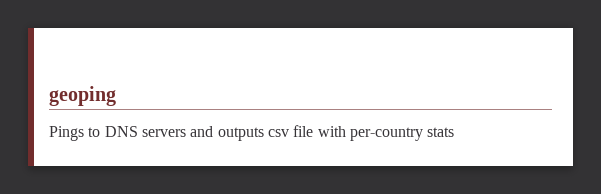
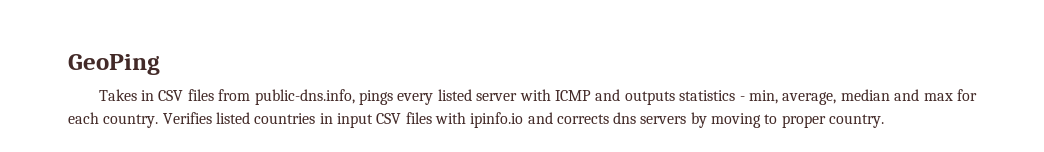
- geoping
- Pings to DNS servers and outputs csv file with per-country stats
+ GeoPing
+ Takes in CSV files from public-dns.info, pings every listed server with ICMP and outputs statistics - min, average, median and max for each country. Verifies listed countries in input CSV files with ipinfo.io and corrects dns servers by moving to proper country.

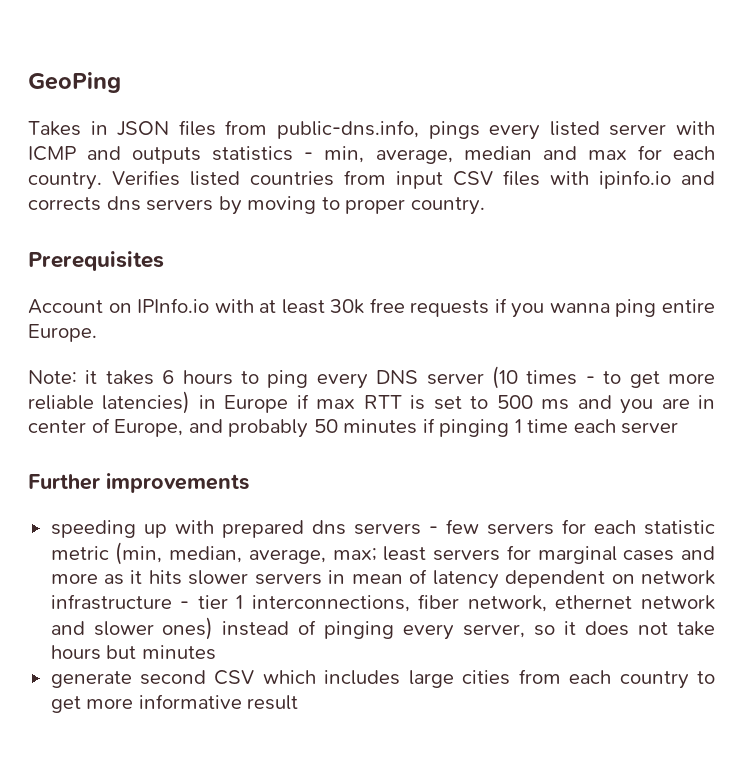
- Takes in CSV files from public-dns.info, pings every listed server with ICMP and outputs statistics - min, average, median and max for each country.
+ Takes in JSON files from public-dns.info, pings every listed server with ICMP and outputs statistics - min, average, median and max for each country.
- Verifies listed countries in input CSV files with ipinfo.io and corrects dns servers by moving to proper country.
+ Verifies listed countries from input CSV files with ipinfo.io and corrects dns servers by moving to proper country.
+ Prerequisites
+ Account on IPInfo.io with at least 30k free requests if you wanna ping entire Europe.
+ Note: it takes 6 hours to ping every DNS server (10 times - to get more reliable latencies) in Europe if max RTT is set to 500 ms and you are in center of Europe, and probably 50 minutes if pinging 1 time each server
+ Further improvements
+ speeding up with prepared dns servers - few servers for each statistic metric (min, median, average, max; least servers for marginal cases and more as it hits slower servers in mean of latency dependent on network infrastructure - tier 1 interconnections, fiber network, ethernet network and slower ones) instead of pinging every server, so it does not take hours but minutes
+ generate second CSV which includes large cities from each country to get more informative result

